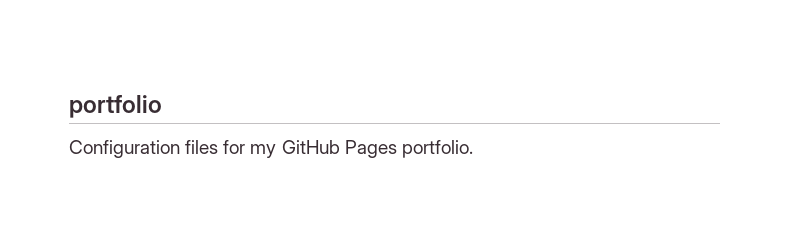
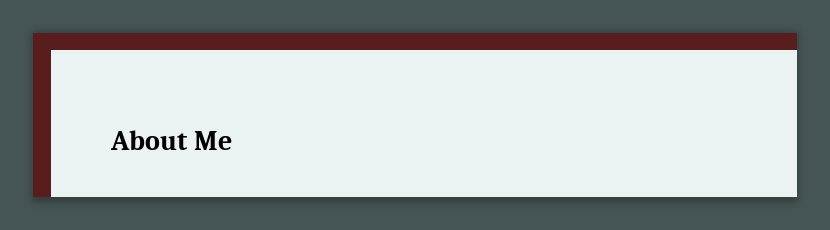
- portfolio
- Configuration files for my GitHub Pages portfolio.
+ About Me

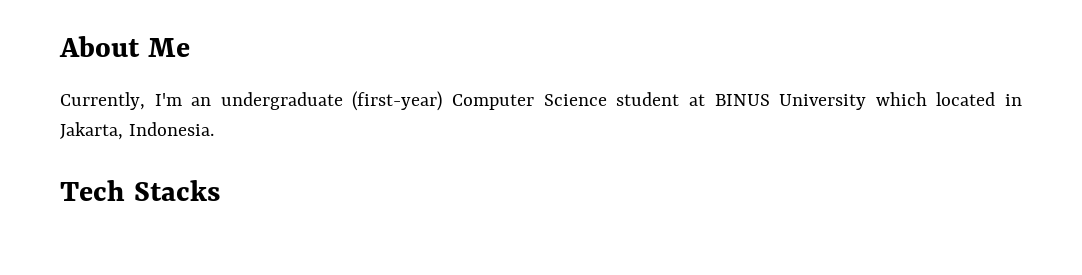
+ Currently, I'm an undergraduate (first-year) Computer Science student at BINUS University which located in Jakarta, Indonesia.
+ Tech Stacks

